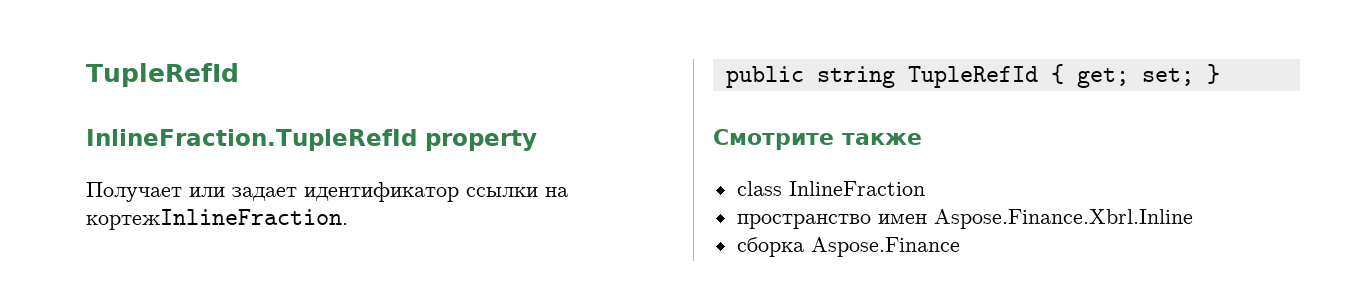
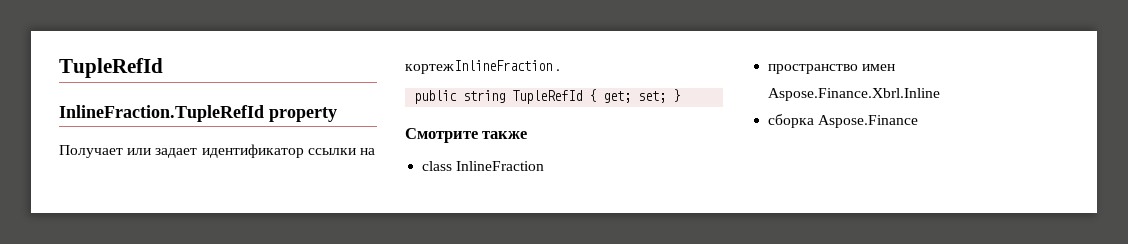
- Получает или задает идентификатор ссылки на кортежInlineFraction.
+ Получает или задает идентификатор ссылки на кортежInlineFraction .

